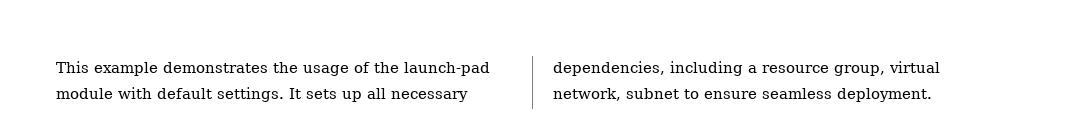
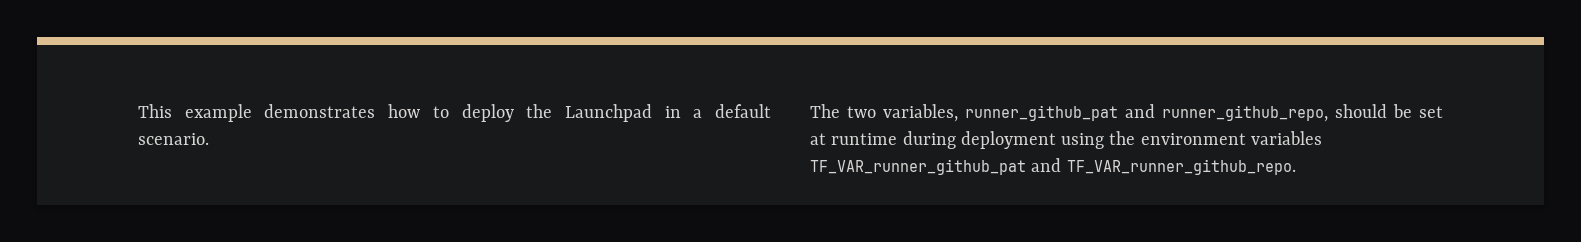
- This example demonstrates the usage of the launch-pad module with default settings. It sets up all necessary dependencies, including a resource group, virtual network, subnet to ensure seamless deployment.
+ This example demonstrates how to deploy the Launchpad in a default scenario.
+ The two variables, runner_github_pat and runner_github_repo, should be set at runtime during deployment using the environment variables TF_VAR_runner_github_pat and TF_VAR_runner_github_repo.

